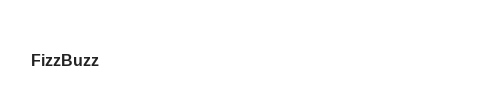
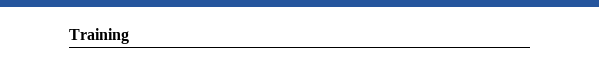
- FizzBuzz
+ Training

